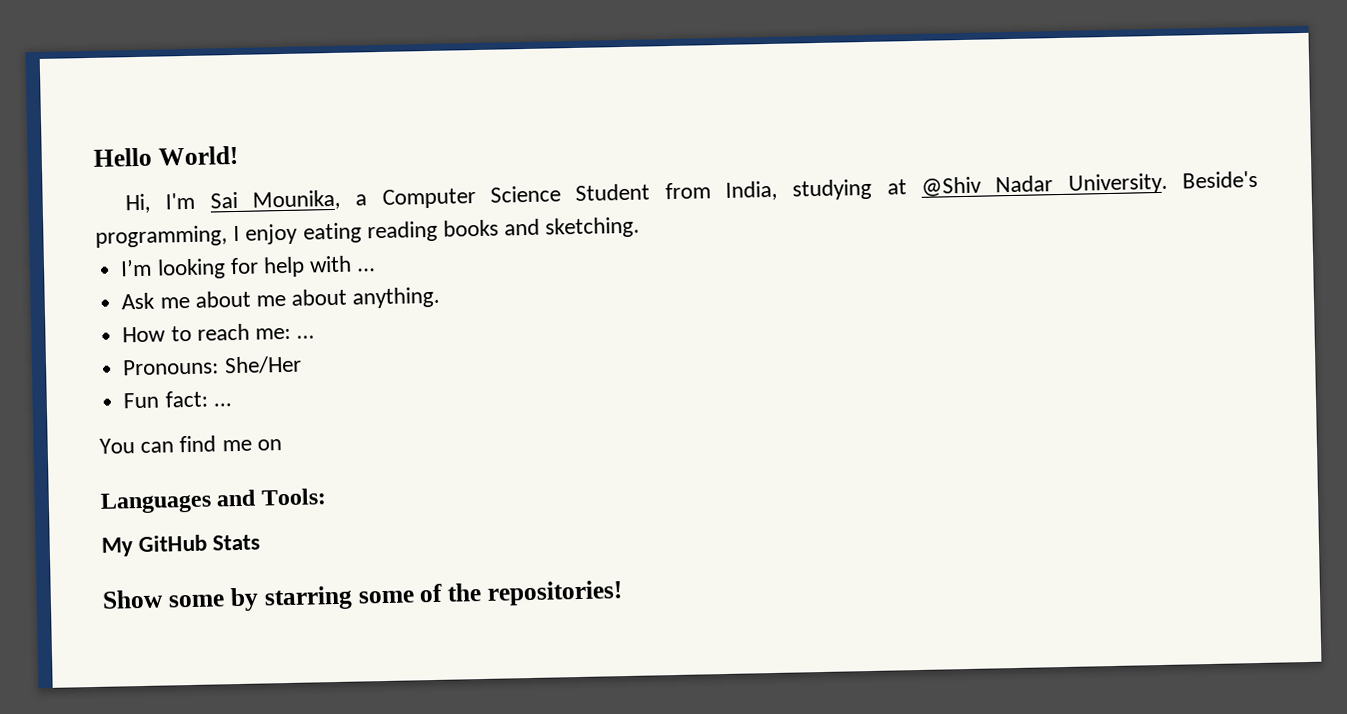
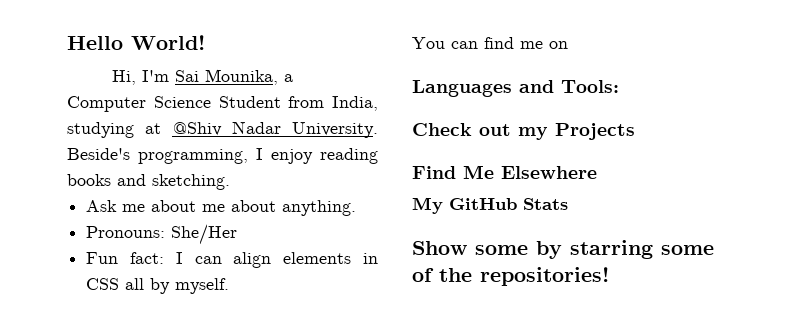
- Beside's programming, I enjoy eating reading books and sketching.
+ Beside's programming, I enjoy reading books and sketching.
- I’m looking for help with ...
- How to reach me: ...
- Fun fact: ...
+ Fun fact: I can align elements in CSS all by myself.
+ Check out my Projects
+ Find Me Elsewhere

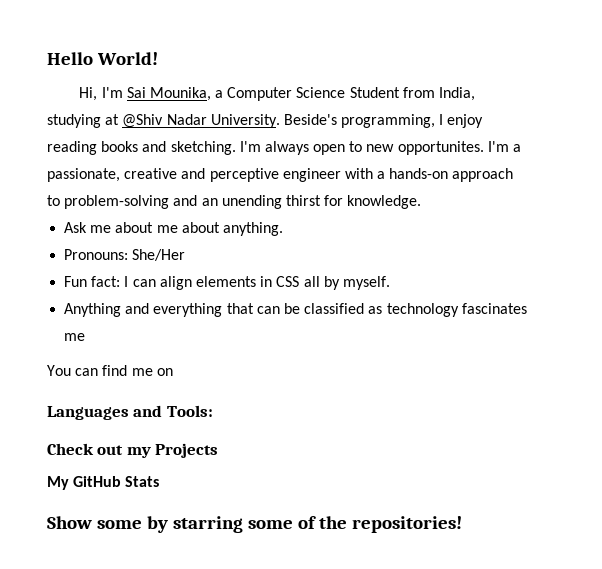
+ I'm always open to new opportunites. I'm a passionate, creative and perceptive engineer with a hands-on approach to problem-solving and an unending thirst for knowledge.
+ Anything and everything that can be classified as technology fascinates me
- Find Me Elsewhere

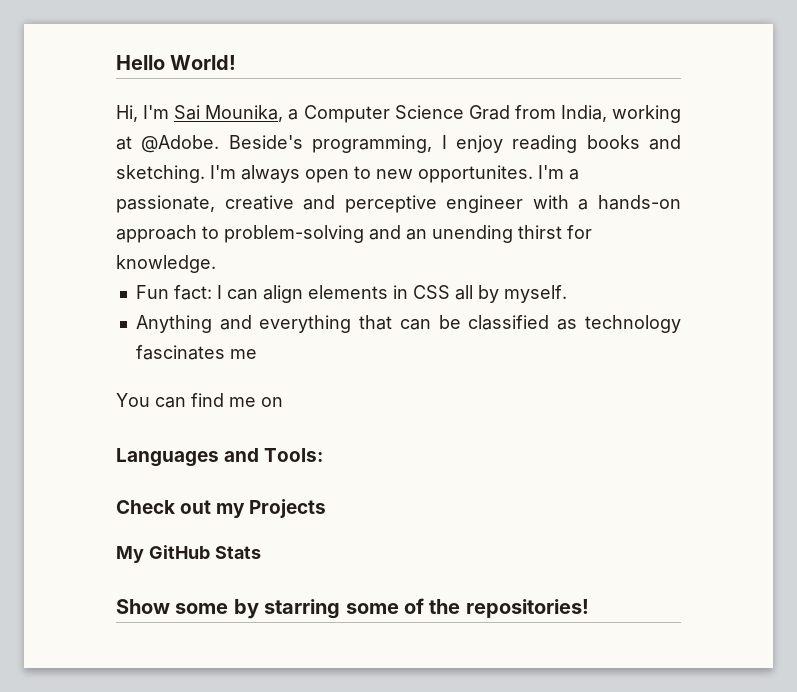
- Hi, I'm Sai Mounika, a Computer Science Student from India, studying at @Shiv Nadar University.
+ Hi, I'm Sai Mounika, a Computer Science Grad from India, working at @Adobe.
- Ask me about me about anything.
- Pronouns: She/Her

